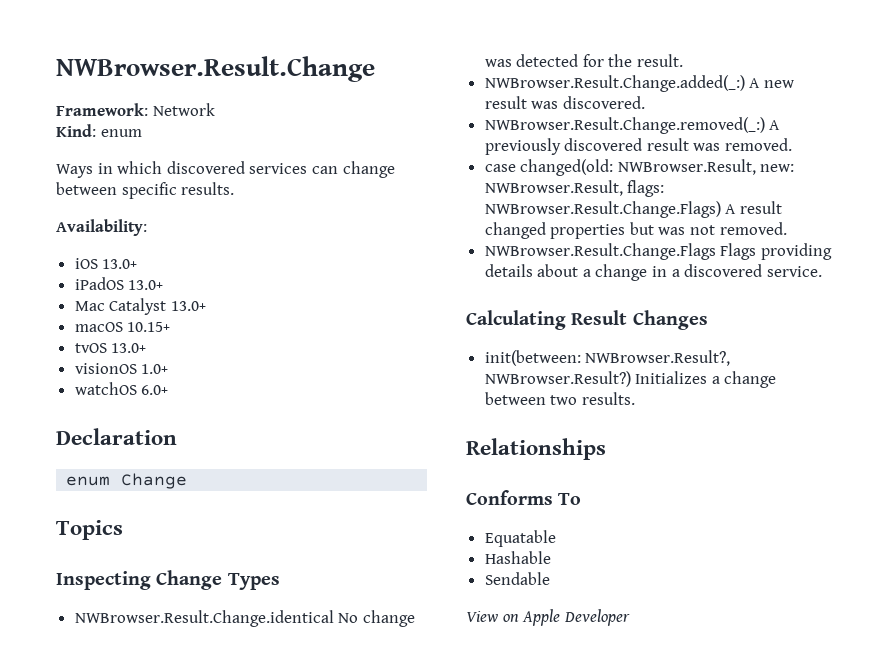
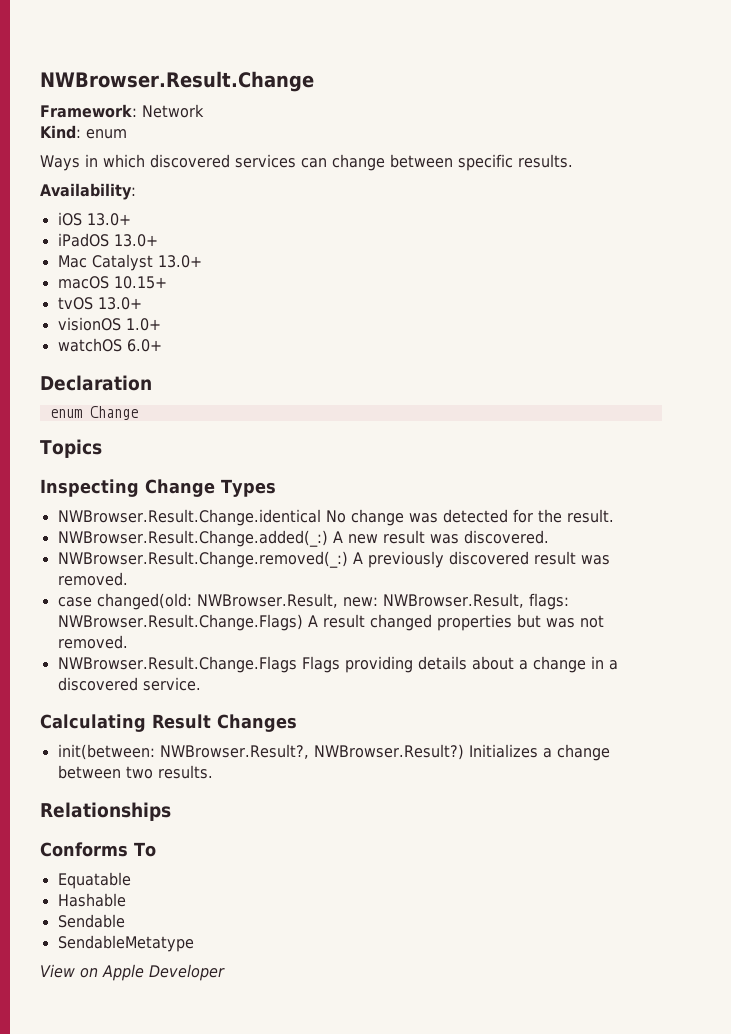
+ SendableMetatype

